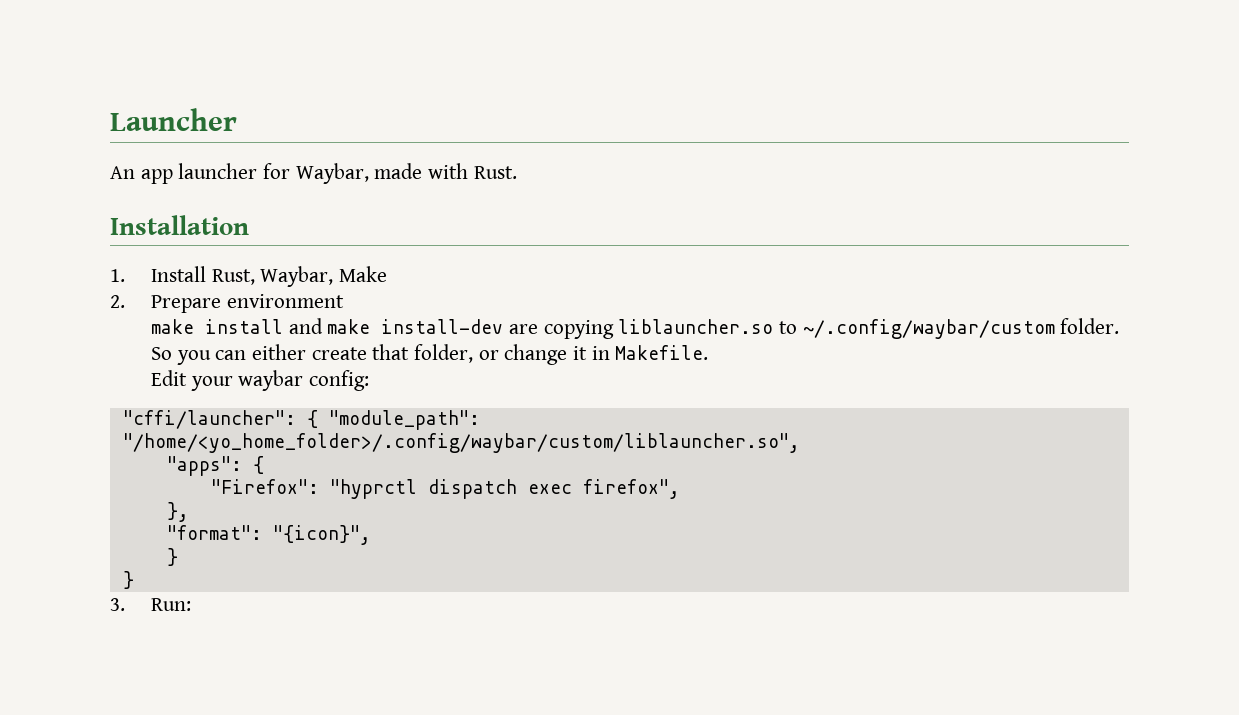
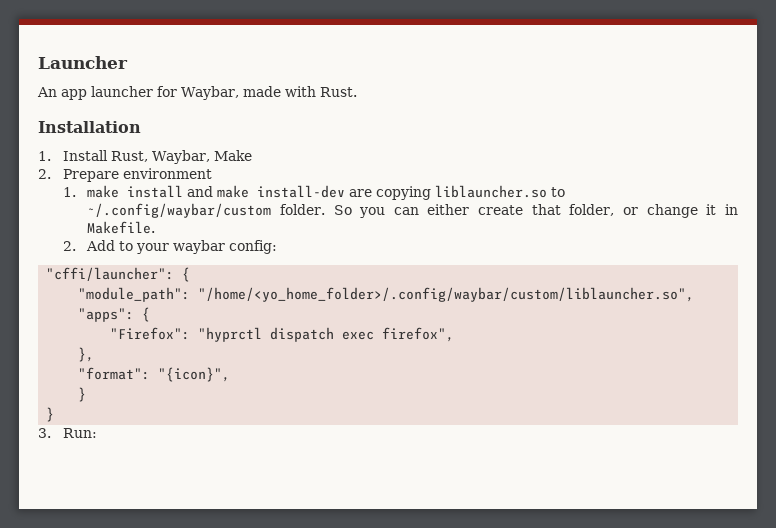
- make install and make install-dev are copying liblauncher.so to ~/.config/waybar/custom folder.
+ 1. make install and make install-dev are copying liblauncher.so to ~/.config/waybar/custom folder.
- Edit your waybar config:
+ 2. Add to your waybar config:
- "cffi/launcher": { "module_path": "/home/<yo_home_folder>/.config/waybar/custom/liblauncher.so",
+ "cffi/launcher": {
+ "module_path": "/home/<yo_home_folder>/.config/waybar/custom/liblauncher.so",

